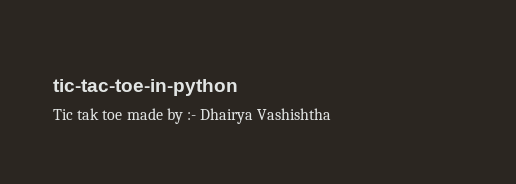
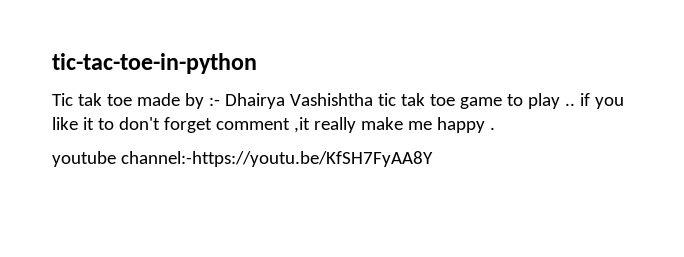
- Tic tak toe made by :- Dhairya Vashishtha
+ Tic tak toe made by :- Dhairya Vashishtha tic tak toe game to play .. if you like it to don't forget comment ,it really make me happy .
+ youtube channel:-https://youtu.be/KfSH7FyAA8Y

